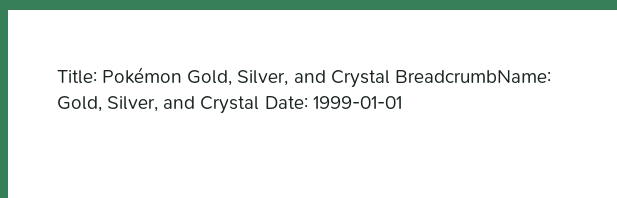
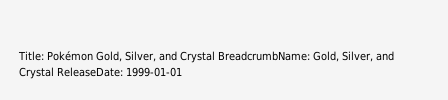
- Title: Pokémon Gold, Silver, and Crystal BreadcrumbName: Gold, Silver, and Crystal Date: 1999-01-01
+ Title: Pokémon Gold, Silver, and Crystal BreadcrumbName: Gold, Silver, and Crystal ReleaseDate: 1999-01-01

